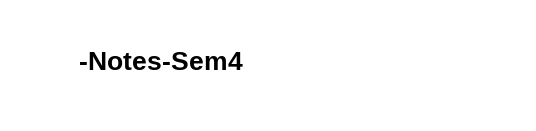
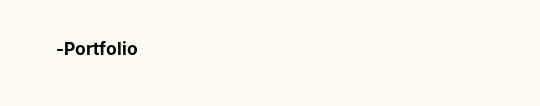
- -Notes-Sem4
+ -Portfolio

